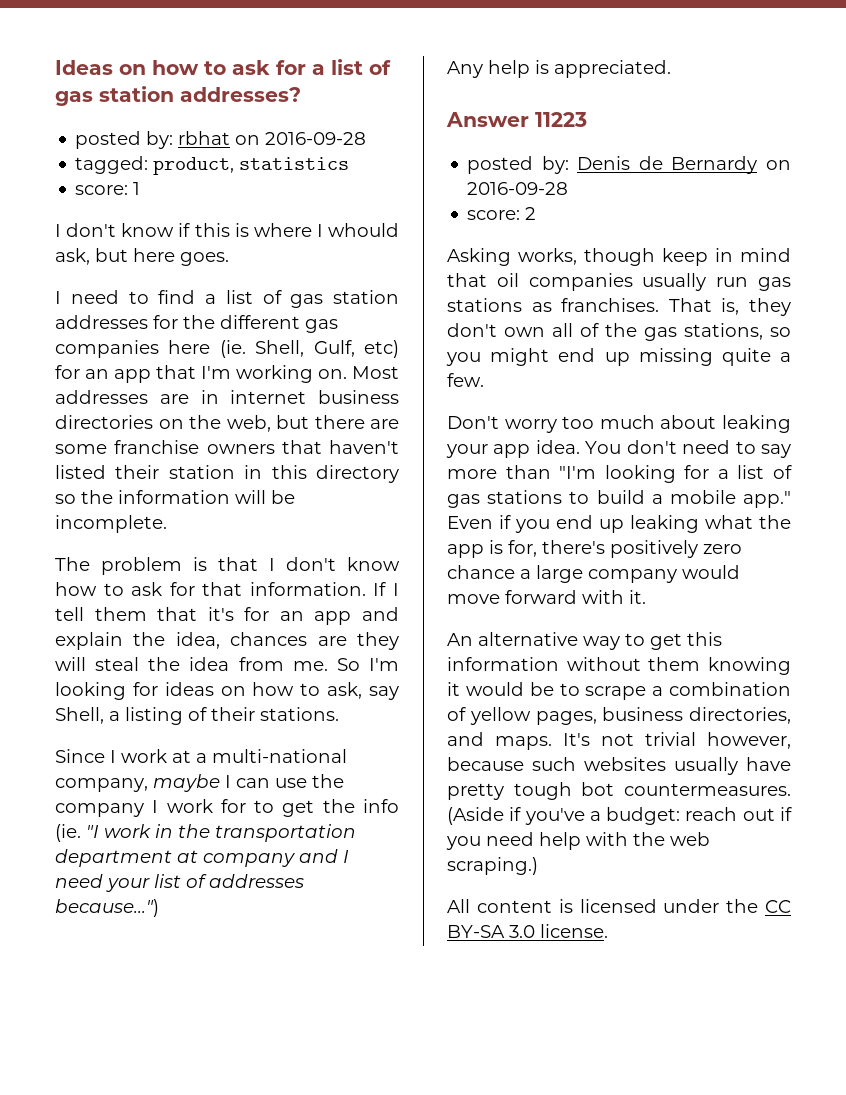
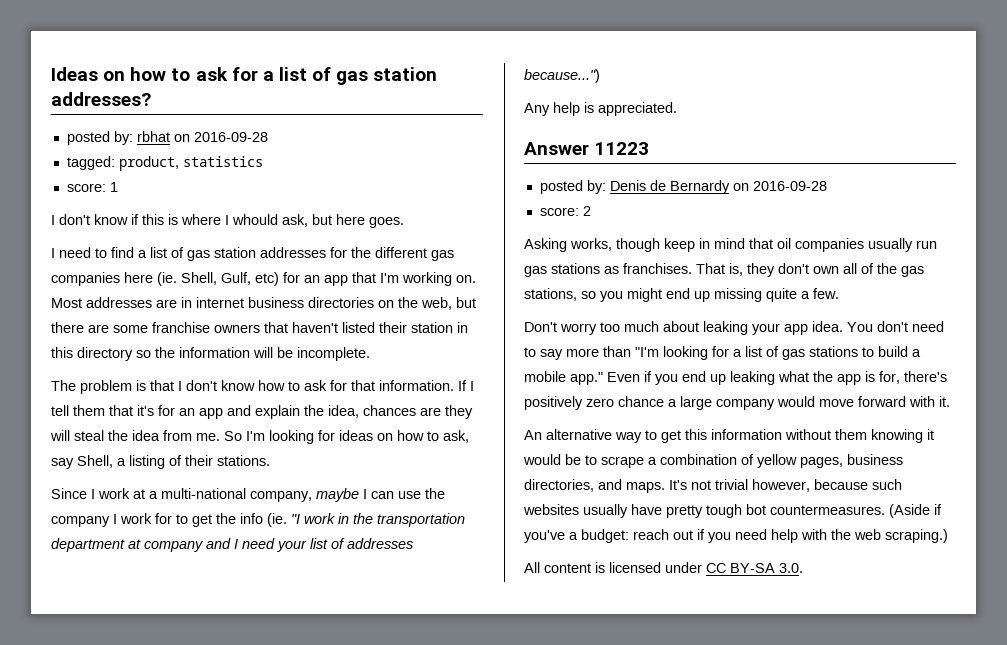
- All content is licensed under the CC BY-SA 3.0 license.
+ All content is licensed under CC BY-SA 3.0.

